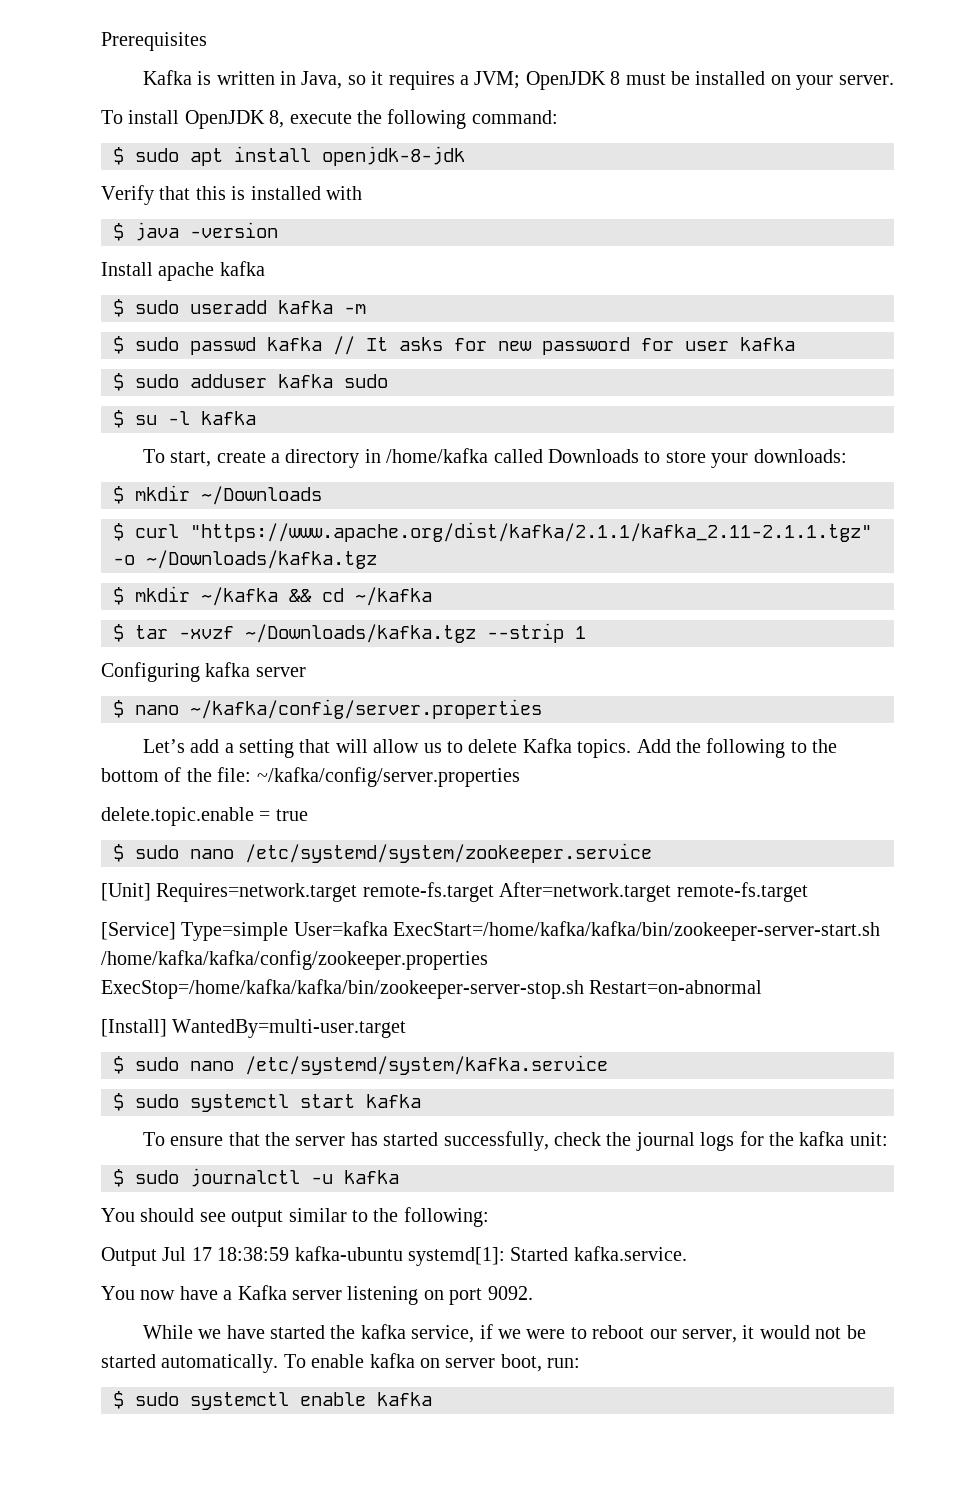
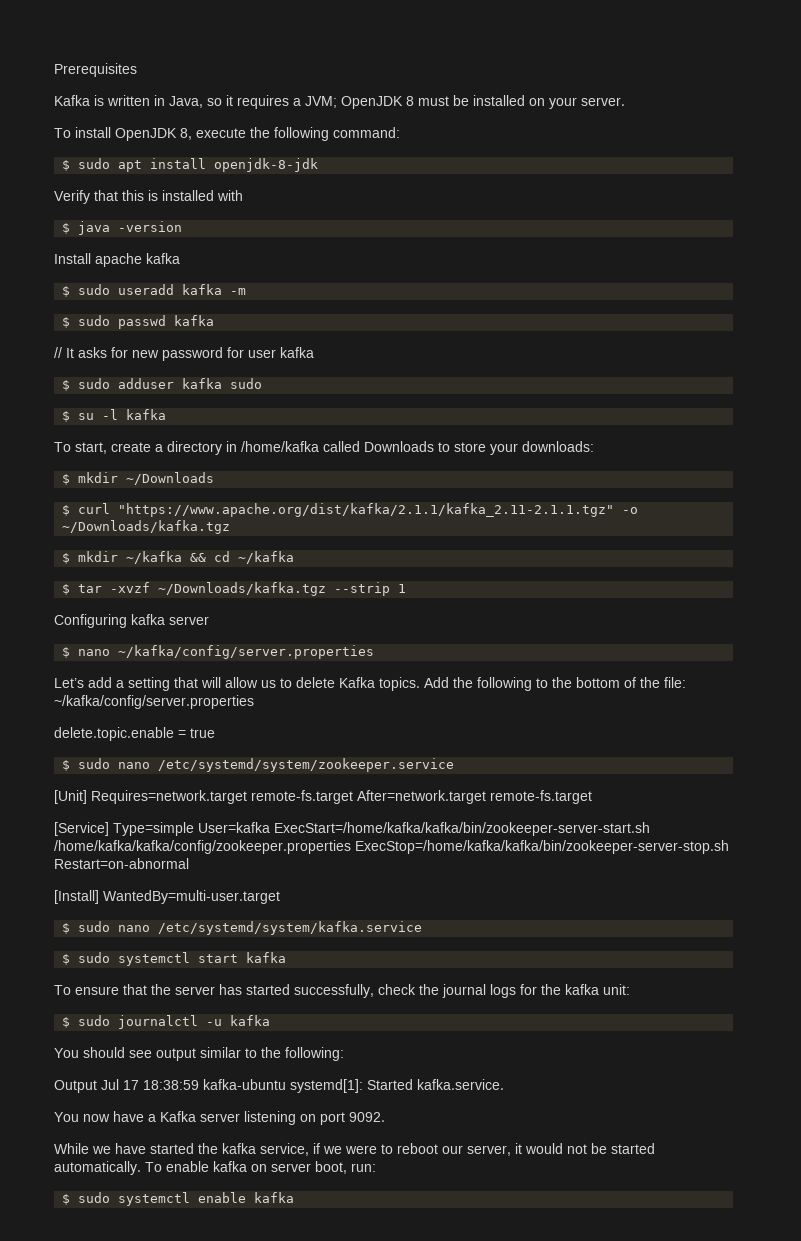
- $ sudo passwd kafka // It asks for new password for user kafka
+ $ sudo passwd kafka
+ // It asks for new password for user kafka

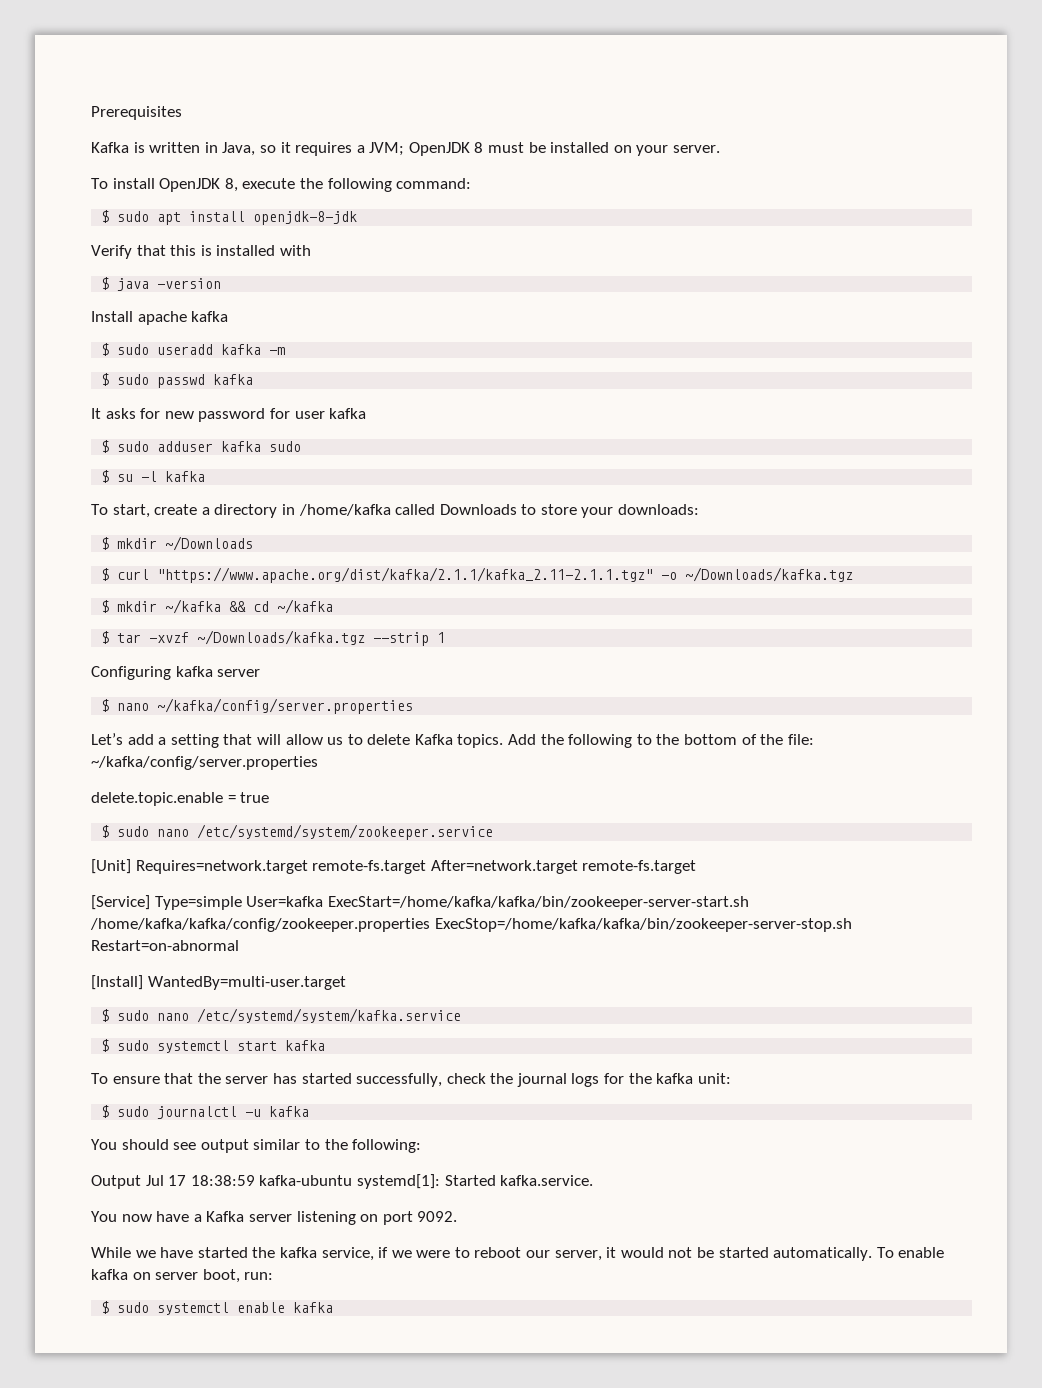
- // It asks for new password for user kafka
+ It asks for new password for user kafka

